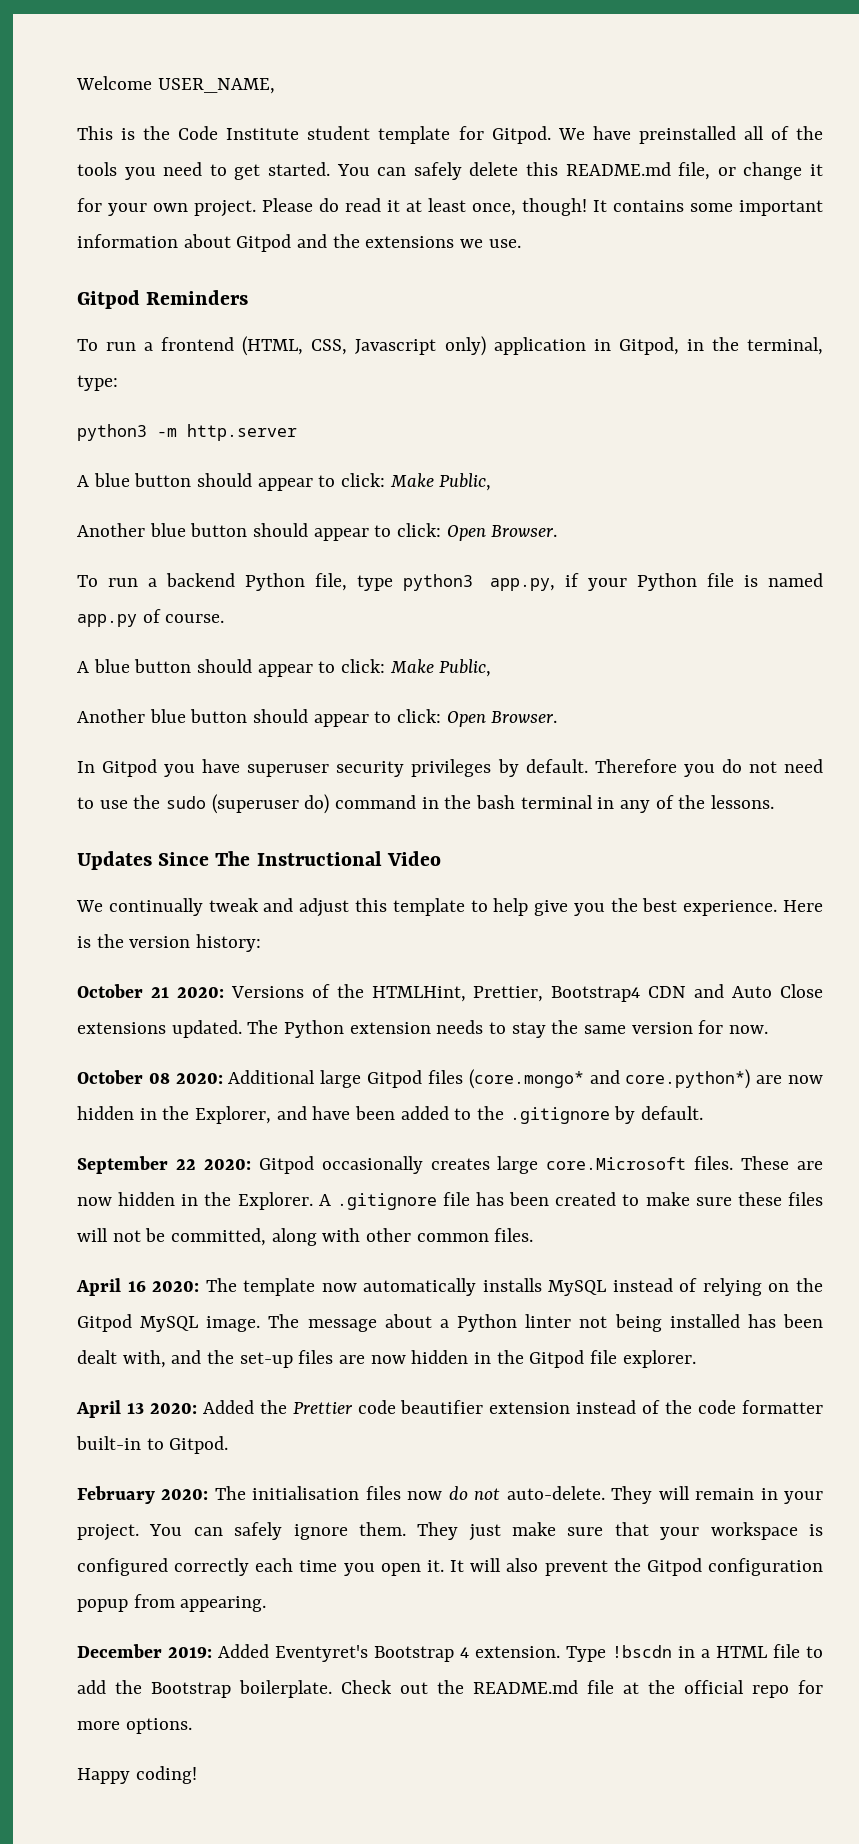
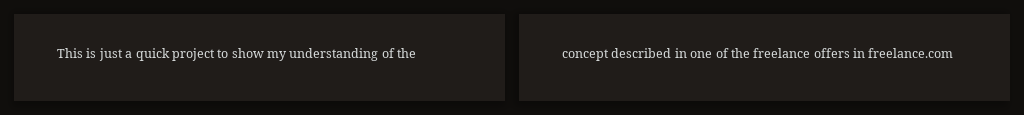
- Welcome USER_NAME,
- This is the Code Institute student template for Gitpod. We have preinstalled all of the tools you need to get started. You can safely delete this README.md file, or change it for your own project. Please do read it at least once, though! It contains some important information about Gitpod and the extensions we use.
- Gitpod Reminders
- To run a frontend (HTML, CSS, Javascript only) application in Gitpod, in the terminal, type:
- python3 -m http.server
- A blue button should appear to click: Make Public,
- Another blue button should appear to click: Open Browser.
- To run a backend Python file, type python3 app.py, if your Python file is named app.py of course.
- A blue button should appear to click: Make Public,
- Another blue button should appear to click: Open Browser.
- In Gitpod you have superuser security privileges by default. Therefore you do not need to use the sudo (superuser do) command in the bash terminal in any of the lessons.
- Updates Since The Instructional Video
- We continually tweak and adjust this template to help give you the best experience. Here is the version history:
- October 21 2020: Versions of the HTMLHint, Prettier, Bootstrap4 CDN and Auto Close extensions updated. The Python extension needs to stay the same version for now.
- October 08 2020: Additional large Gitpod files (core.mongo* and core.python*) are now hidden in the Explorer, and have been added to the .gitignore by default.
- September 22 2020: Gitpod occasionally creates large core.Microsoft files. These are now hidden in the Explorer. A .gitignore file has been created to make sure these files will not be committed, along with other common files.
- April 16 2020: The template now automatically installs MySQL instead of relying on the Gitpod MySQL image. The message about a Python linter not being installed has been dealt with, and the set-up files are now hidden in the Gitpod file explorer.
- April 13 2020: Added the Prettier code beautifier extension instead of the code formatter built-in to Gitpod.
- February 2020: The initialisation files now do not auto-delete. They will remain in your project. You can safely ignore them. They just make sure that your workspace is configured correctly each time you open it. It will also prevent the Gitpod configuration popup from appearing.
- December 2019: Added Eventyret's Bootstrap 4 extension. Type !bscdn in a HTML file to add the Bootstrap boilerplate. Check out the README.md file at the official repo for more options.
- Happy coding!
+ This is just a quick project to show my understanding of the concept described in one of the freelance offers in freelance.com

